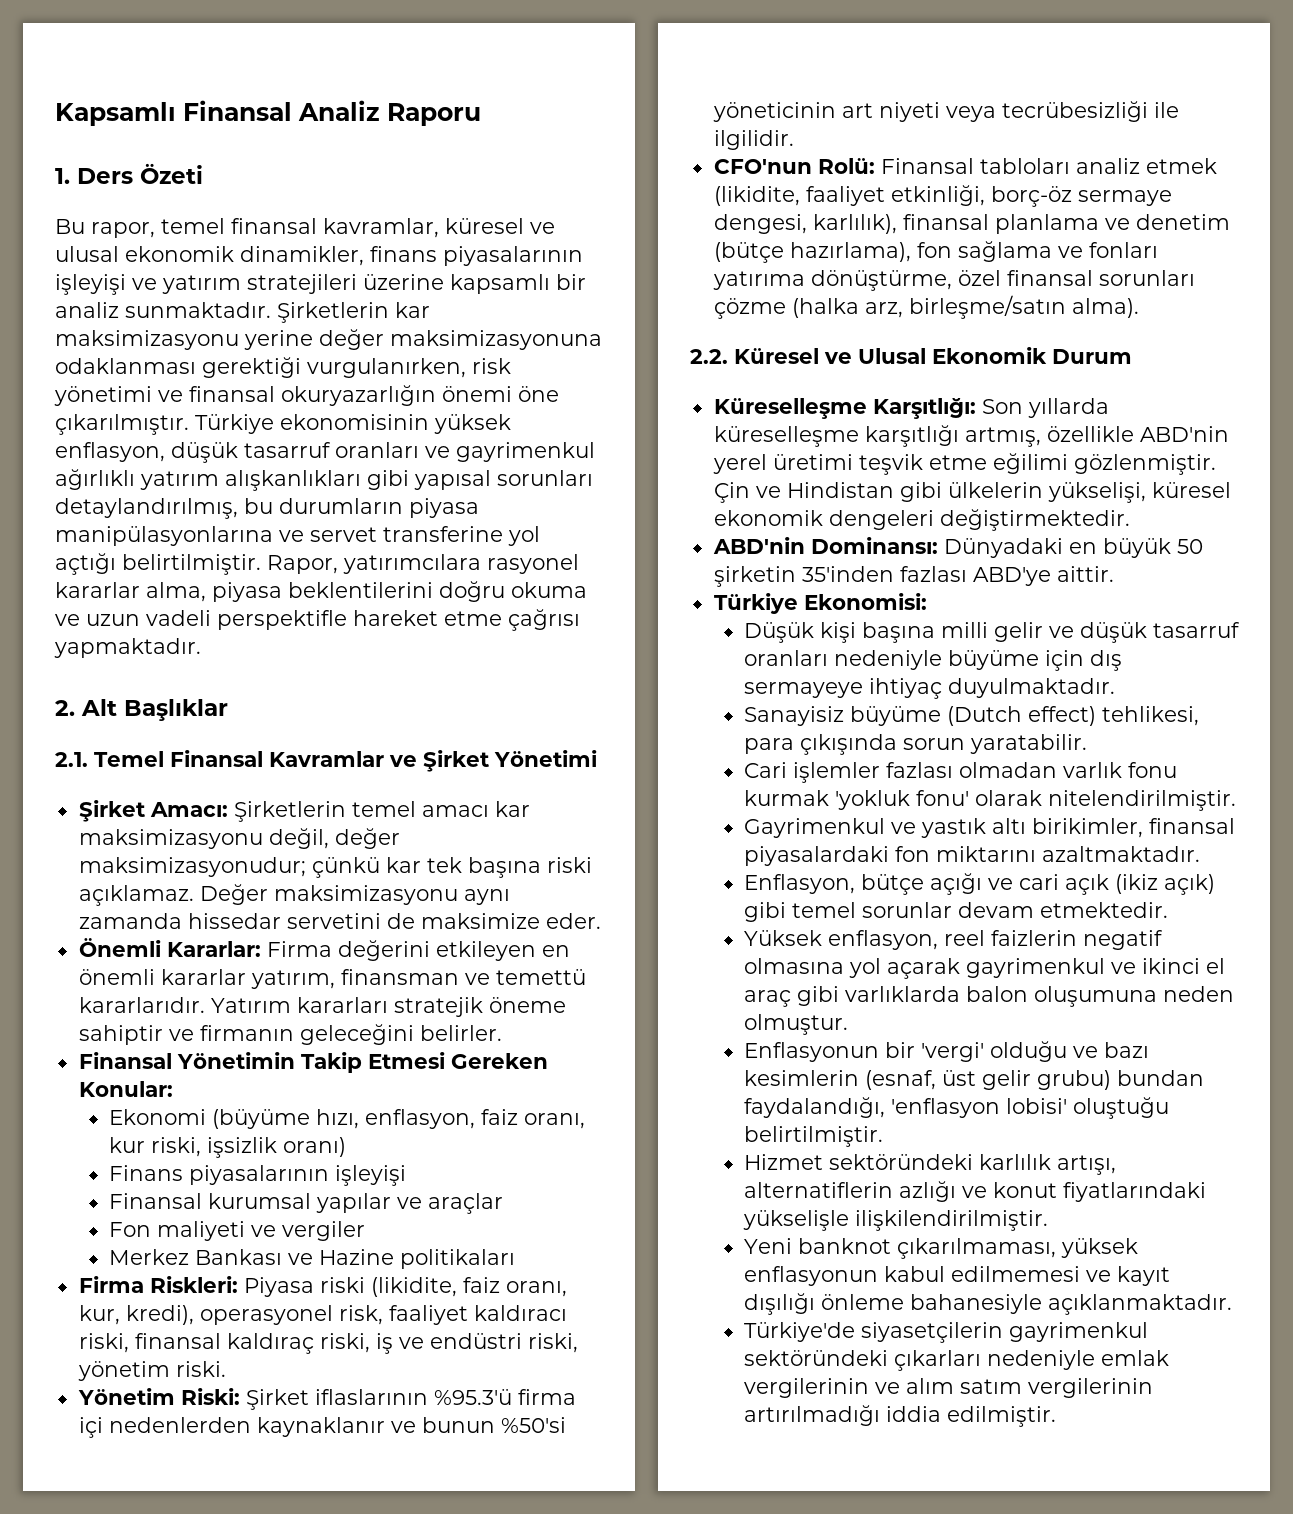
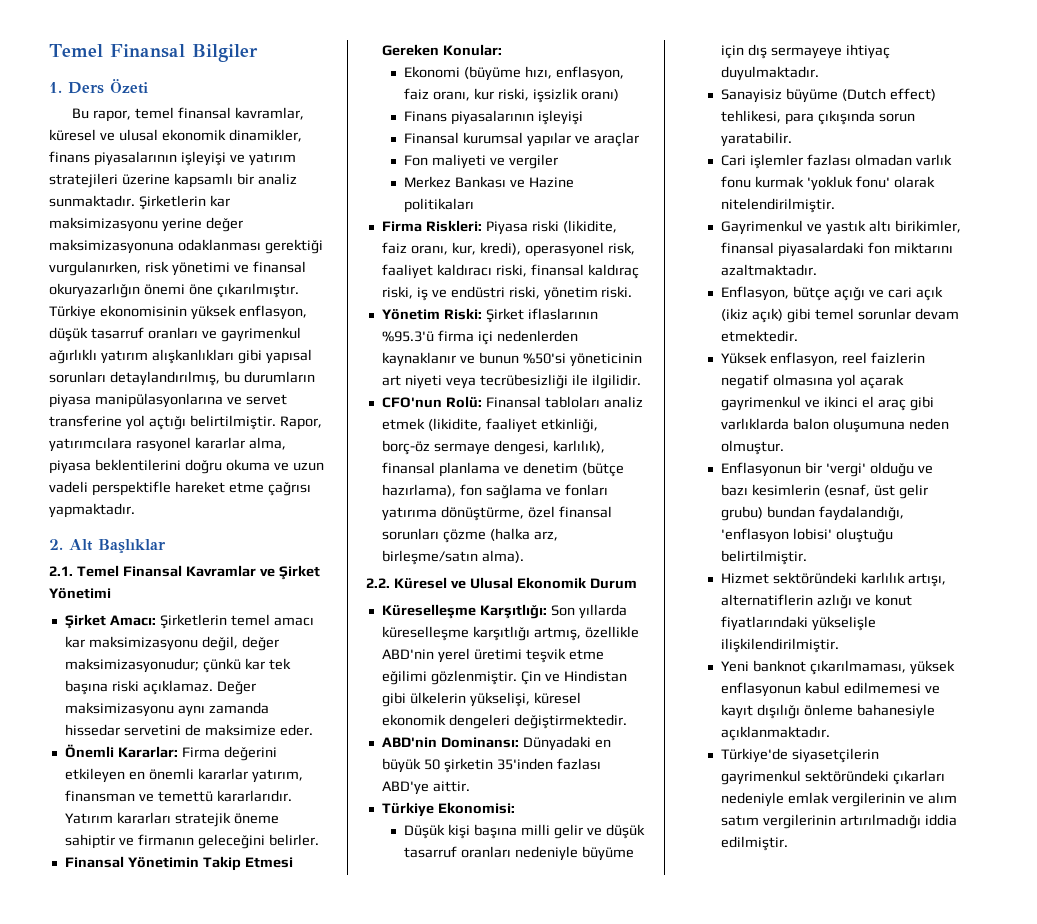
- Kapsamlı Finansal Analiz Raporu
+ Temel Finansal Bilgiler

